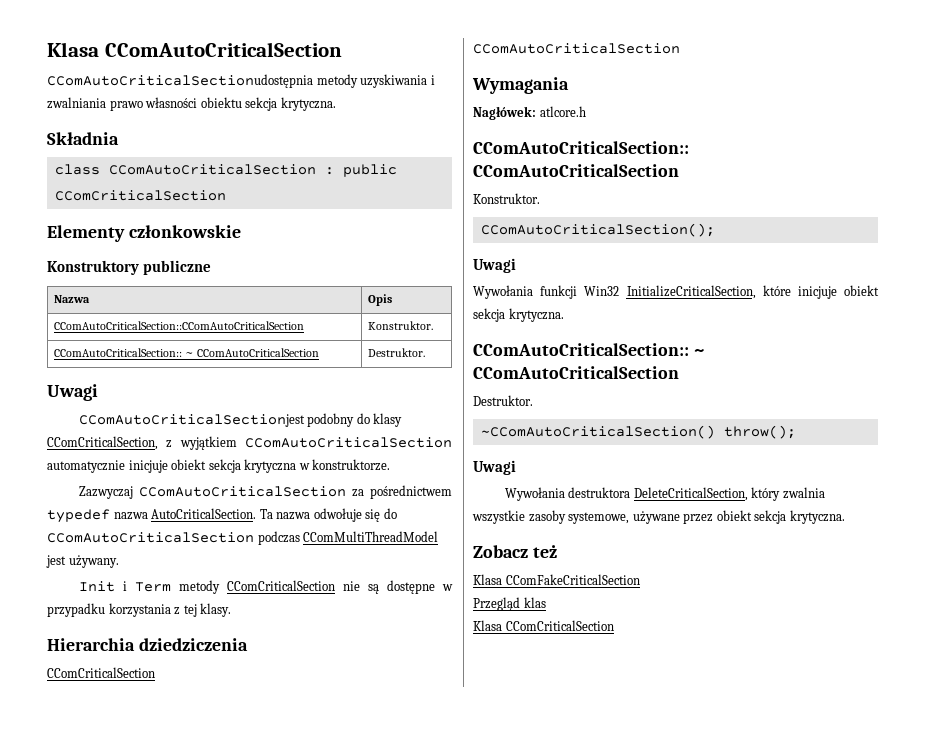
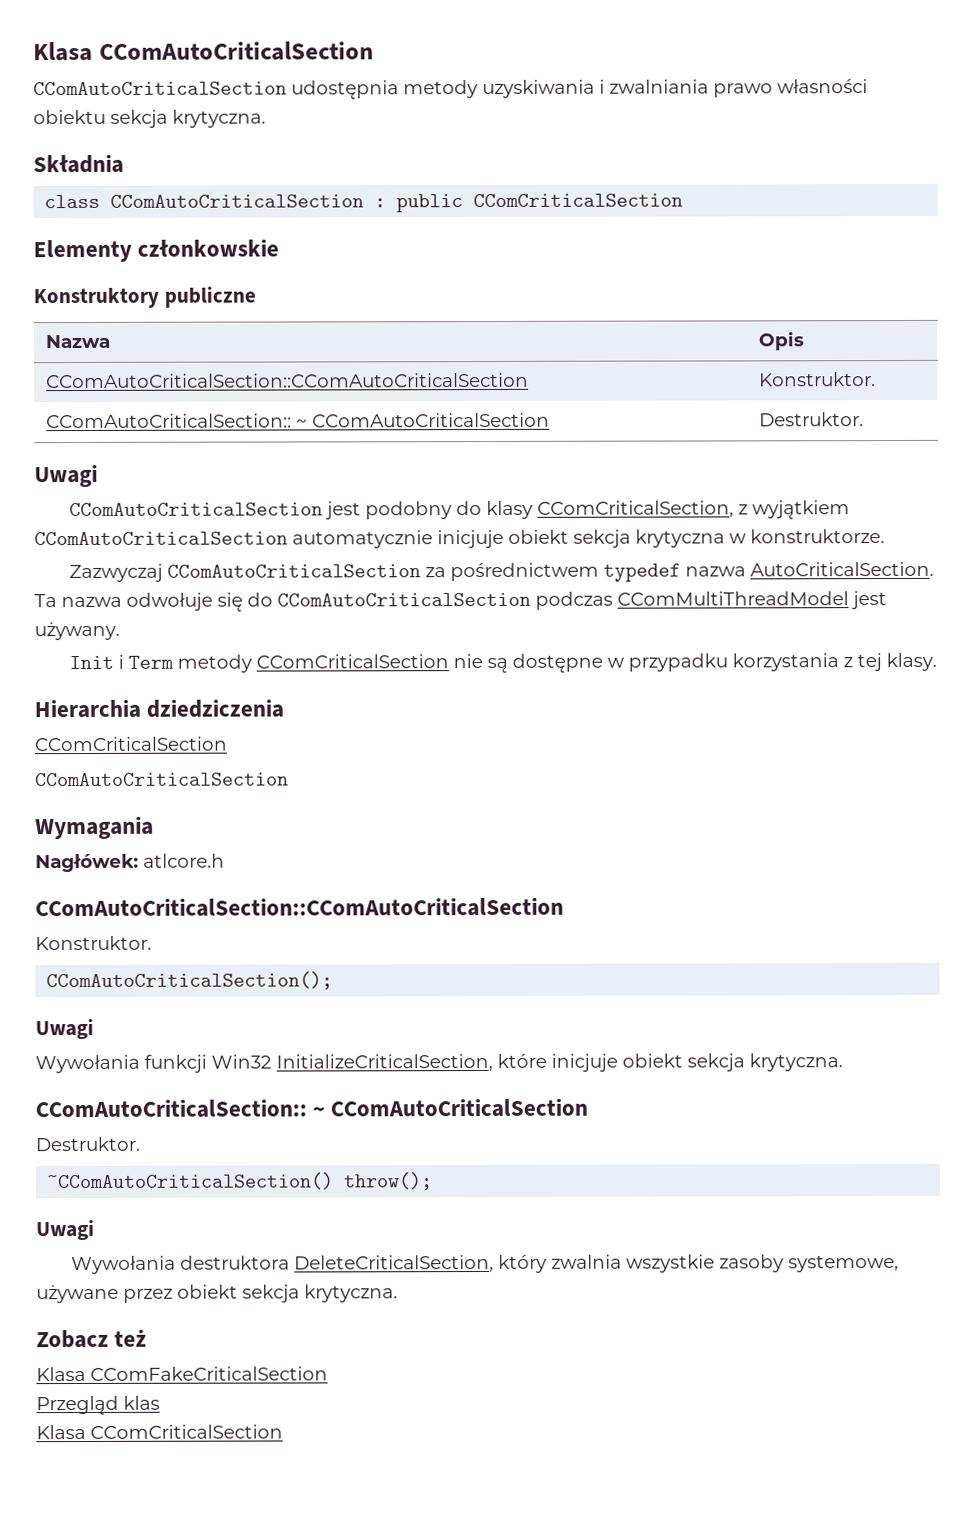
- CComAutoCriticalSectionudostępnia metody uzyskiwania i zwalniania prawo własności obiektu sekcja krytyczna.
+ CComAutoCriticalSection udostępnia metody uzyskiwania i zwalniania prawo własności obiektu sekcja krytyczna.
- CComAutoCriticalSectionjest podobny do klasy CComCriticalSection, z wyjątkiem CComAutoCriticalSection automatycznie inicjuje obiekt sekcja krytyczna w konstruktorze.
+ CComAutoCriticalSection jest podobny do klasy CComCriticalSection, z wyjątkiem CComAutoCriticalSection automatycznie inicjuje obiekt sekcja krytyczna w konstruktorze.

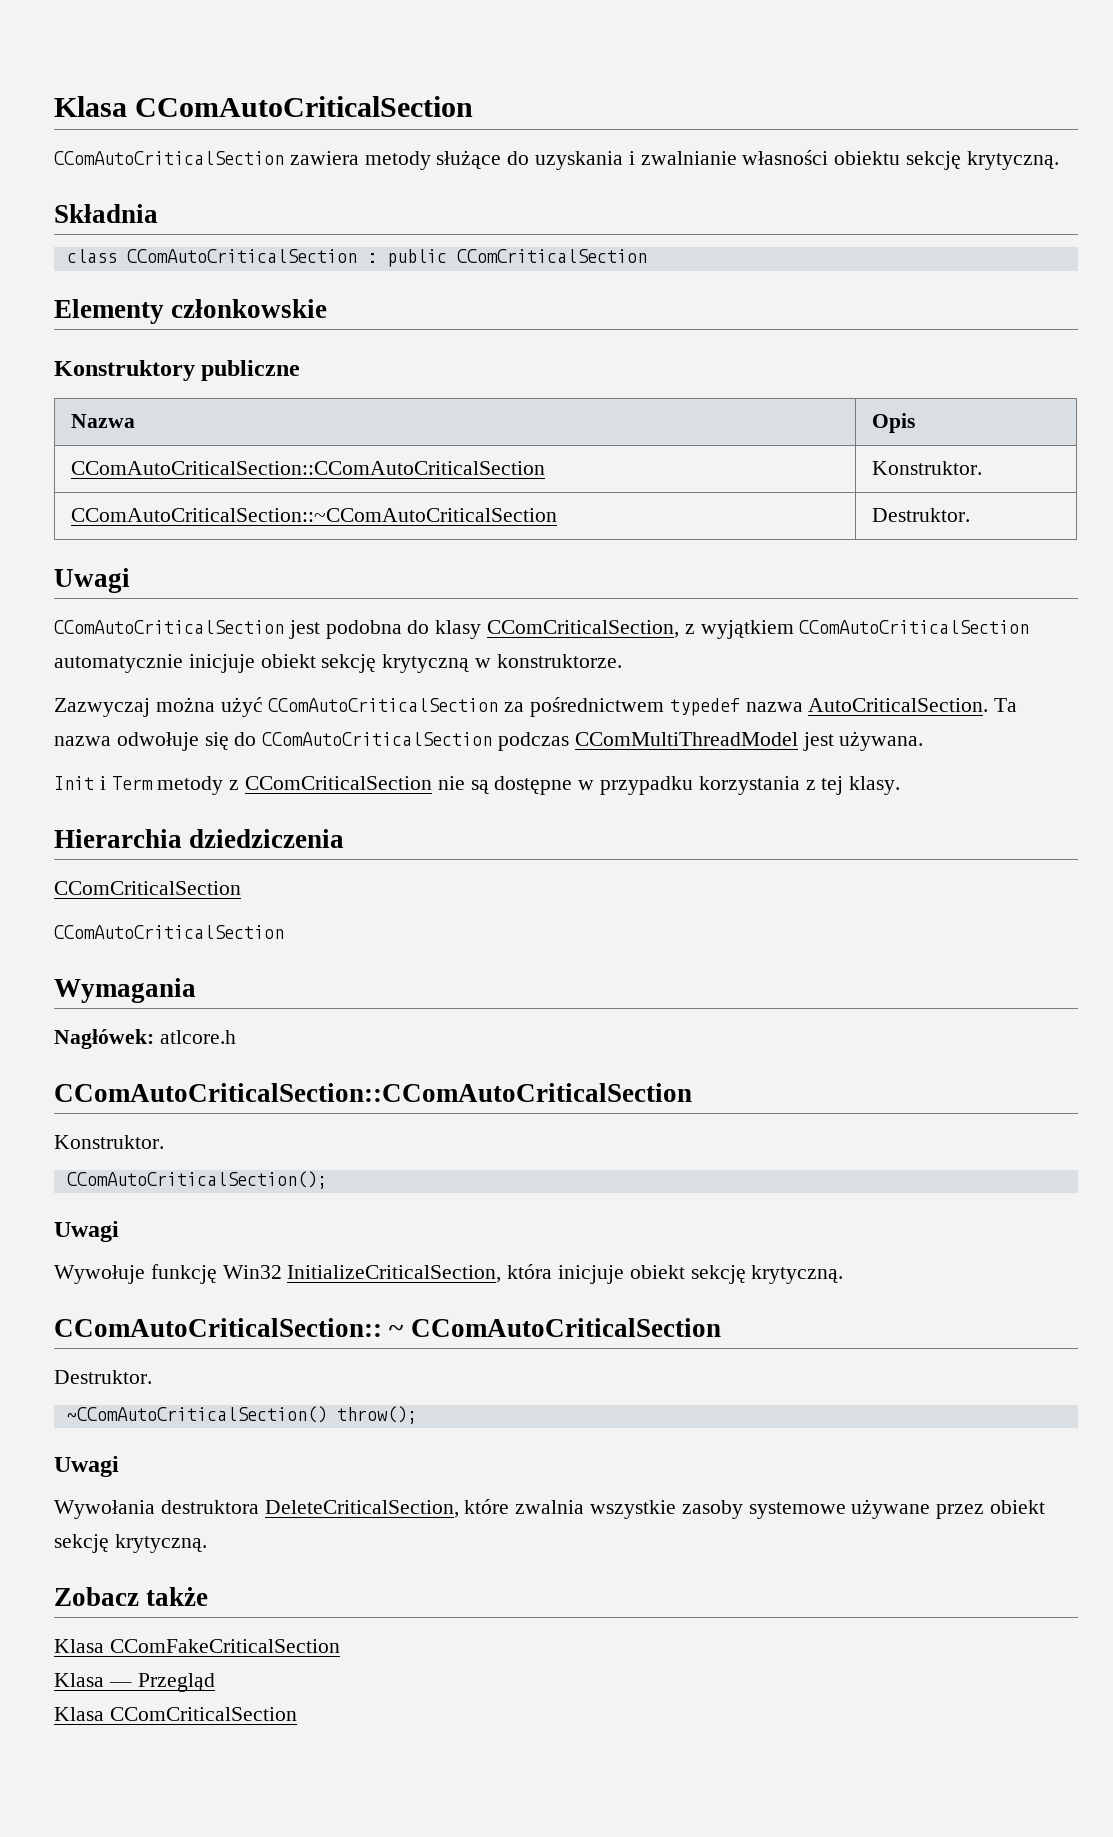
- CComAutoCriticalSection udostępnia metody uzyskiwania i zwalniania prawo własności obiektu sekcja krytyczna.
+ CComAutoCriticalSection zawiera metody służące do uzyskania i zwalnianie własności obiektu sekcję krytyczną.
- CComAutoCriticalSection:: ~ CComAutoCriticalSection | Destruktor.
+ CComAutoCriticalSection::~CComAutoCriticalSection | Destruktor.
- CComAutoCriticalSection jest podobny do klasy CComCriticalSection, z wyjątkiem CComAutoCriticalSection automatycznie inicjuje obiekt sekcja krytyczna w konstruktorze.
+ CComAutoCriticalSection jest podobna do klasy CComCriticalSection, z wyjątkiem CComAutoCriticalSection automatycznie inicjuje obiekt sekcję krytyczną w konstruktorze.
- Zazwyczaj CComAutoCriticalSection za pośrednictwem typedef nazwa AutoCriticalSection.
+ Zazwyczaj można użyć CComAutoCriticalSection za pośrednictwem typedef nazwa AutoCriticalSection.
- Ta nazwa odwołuje się do CComAutoCriticalSection podczas CComMultiThreadModel jest używany.
+ Ta nazwa odwołuje się do CComAutoCriticalSection podczas CComMultiThreadModel jest używana.
- Init i Term metody CComCriticalSection nie są dostępne w przypadku korzystania z tej klasy.
+ Init i Term metody z CComCriticalSection nie są dostępne w przypadku korzystania z tej klasy.
- Wywołania funkcji Win32 InitializeCriticalSection, które inicjuje obiekt sekcja krytyczna.
+ Wywołuje funkcję Win32 InitializeCriticalSection, która inicjuje obiekt sekcję krytyczną.
- Wywołania destruktora DeleteCriticalSection, który zwalnia wszystkie zasoby systemowe, używane przez obiekt sekcja krytyczna.
+ Wywołania destruktora DeleteCriticalSection, które zwalnia wszystkie zasoby systemowe używane przez obiekt sekcję krytyczną.
- Zobacz też
+ Zobacz także
- Przegląd klas
+ Klasa — Przegląd

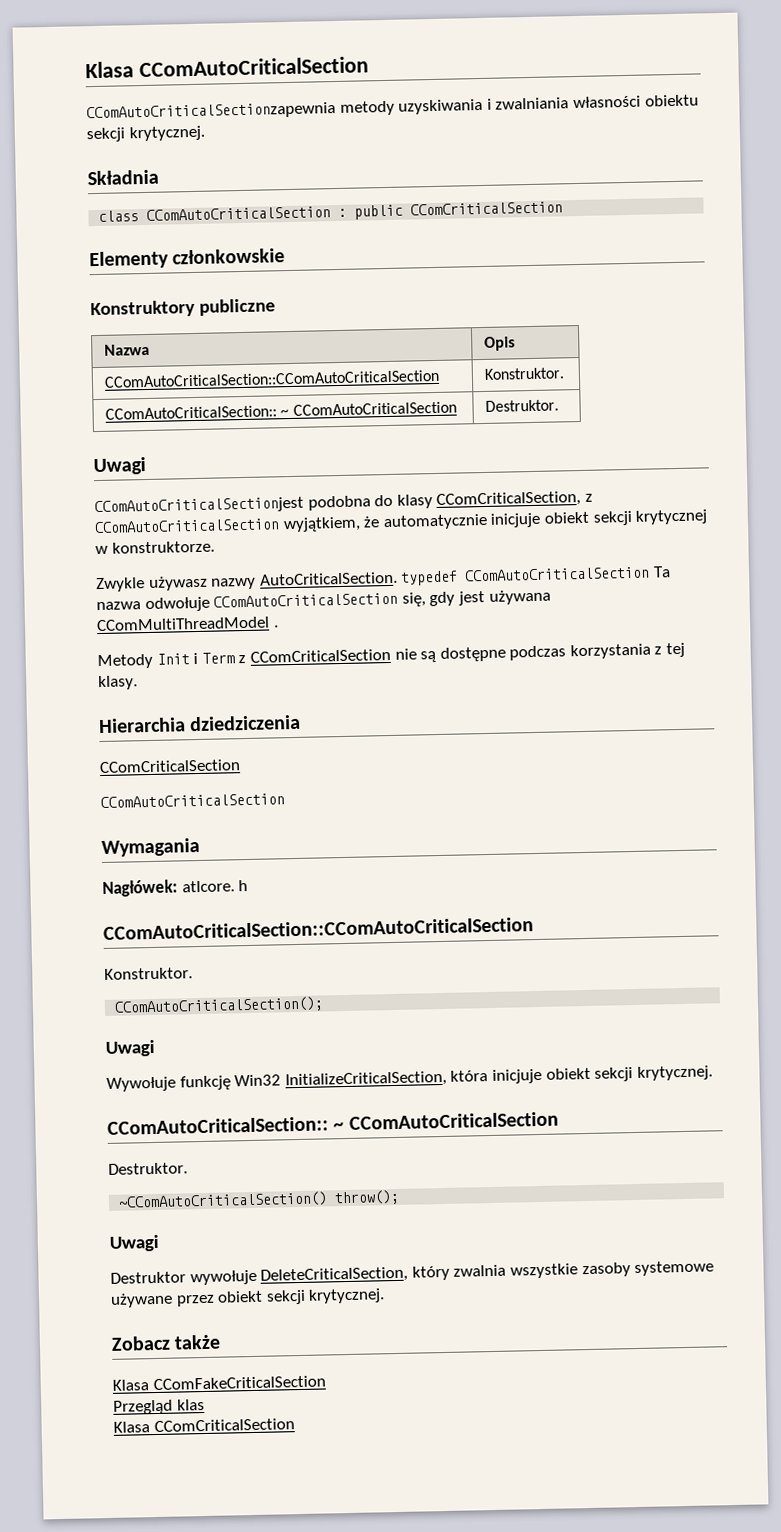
- CComAutoCriticalSection zawiera metody służące do uzyskania i zwalnianie własności obiektu sekcję krytyczną.
+ CComAutoCriticalSectionzapewnia metody uzyskiwania i zwalniania własności obiektu sekcji krytycznej.
- CComAutoCriticalSection::~CComAutoCriticalSection | Destruktor.
+ CComAutoCriticalSection:: ~ CComAutoCriticalSection | Destruktor.
- CComAutoCriticalSection jest podobna do klasy CComCriticalSection, z wyjątkiem CComAutoCriticalSection automatycznie inicjuje obiekt sekcję krytyczną w konstruktorze.
+ CComAutoCriticalSectionjest podobna do klasy CComCriticalSection, z CComAutoCriticalSection wyjątkiem, że automatycznie inicjuje obiekt sekcji krytycznej w konstruktorze.
- Zazwyczaj można użyć CComAutoCriticalSection za pośrednictwem typedef nazwa AutoCriticalSection. Ta nazwa odwołuje się do CComAutoCriticalSection podczas CComMultiThreadModel jest używana.
- Init i Term metody z CComCriticalSection nie są dostępne w przypadku korzystania z tej klasy.
+ Zwykle używasz nazwy AutoCriticalSection. typedef CComAutoCriticalSection Ta nazwa odwołuje CComAutoCriticalSection się, gdy jest używana CComMultiThreadModel .
+ Metody Init i Term z CComCriticalSection nie są dostępne podczas korzystania z tej klasy.
- Nagłówek: atlcore.h
+ Nagłówek: atlcore. h
- Wywołuje funkcję Win32 InitializeCriticalSection, która inicjuje obiekt sekcję krytyczną.
+ Wywołuje funkcję Win32 InitializeCriticalSection, która inicjuje obiekt sekcji krytycznej.
- Wywołania destruktora DeleteCriticalSection, które zwalnia wszystkie zasoby systemowe używane przez obiekt sekcję krytyczną.
+ Destruktor wywołuje DeleteCriticalSection, który zwalnia wszystkie zasoby systemowe używane przez obiekt sekcji krytycznej.
- Klasa — Przegląd
+ Przegląd klas

